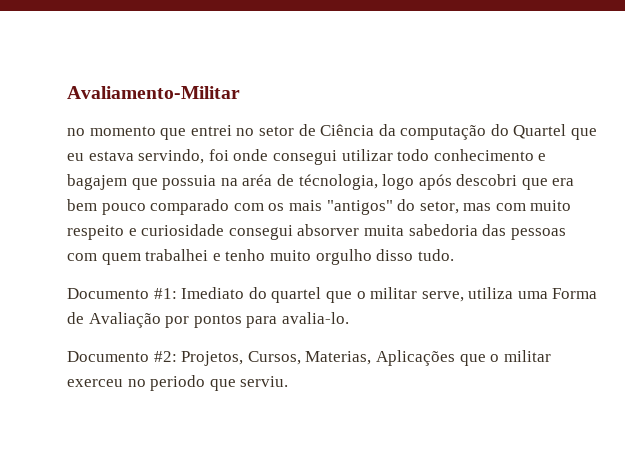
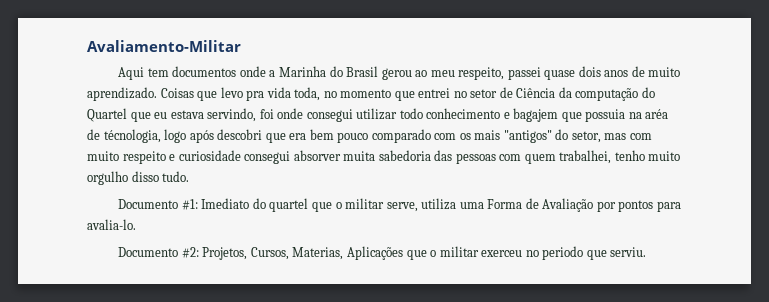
- no momento que entrei no setor de Ciência da computação do Quartel que eu estava servindo, foi onde consegui utilizar todo conhecimento e bagajem que possuia na aréa de técnologia, logo após descobri que era bem pouco comparado com os mais "antigos" do setor, mas com muito respeito e curiosidade consegui absorver muita sabedoria das pessoas com quem trabalhei e tenho muito orgulho disso tudo.
+ Aqui tem documentos onde a Marinha do Brasil gerou ao meu respeito, passei quase dois anos de muito aprendizado. Coisas que levo pra vida toda, no momento que entrei no setor de Ciência da computação do Quartel que eu estava servindo, foi onde consegui utilizar todo conhecimento e bagajem que possuia na aréa de técnologia, logo após descobri que era bem pouco comparado com os mais "antigos" do setor, mas com muito respeito e curiosidade consegui absorver muita sabedoria das pessoas com quem trabalhei, tenho muito orgulho disso tudo.

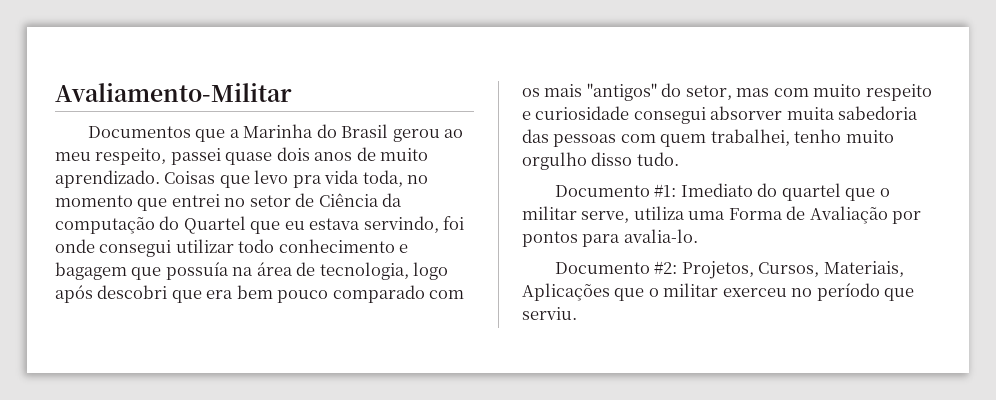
- Aqui tem documentos onde a Marinha do Brasil gerou ao meu respeito, passei quase dois anos de muito aprendizado.
+ Documentos que a Marinha do Brasil gerou ao meu respeito, passei quase dois anos de muito aprendizado.
- Coisas que levo pra vida toda, no momento que entrei no setor de Ciência da computação do Quartel que eu estava servindo, foi onde consegui utilizar todo conhecimento e bagajem que possuia na aréa de técnologia, logo após descobri que era bem pouco comparado com os mais "antigos" do setor, mas com muito respeito e curiosidade consegui absorver muita sabedoria das pessoas com quem trabalhei, tenho muito orgulho disso tudo.
+ Coisas que levo pra vida toda, no momento que entrei no setor de Ciência da computação do Quartel que eu estava servindo, foi onde consegui utilizar todo conhecimento e bagagem que possuía na área de tecnologia, logo após descobri que era bem pouco comparado com os mais "antigos" do setor, mas com muito respeito e curiosidade consegui absorver muita sabedoria das pessoas com quem trabalhei, tenho muito orgulho disso tudo.
- Documento #2: Projetos, Cursos, Materias, Aplicações que o militar exerceu no periodo que serviu.
+ Documento #2: Projetos, Cursos, Materiais, Aplicações que o militar exerceu no período que serviu.

